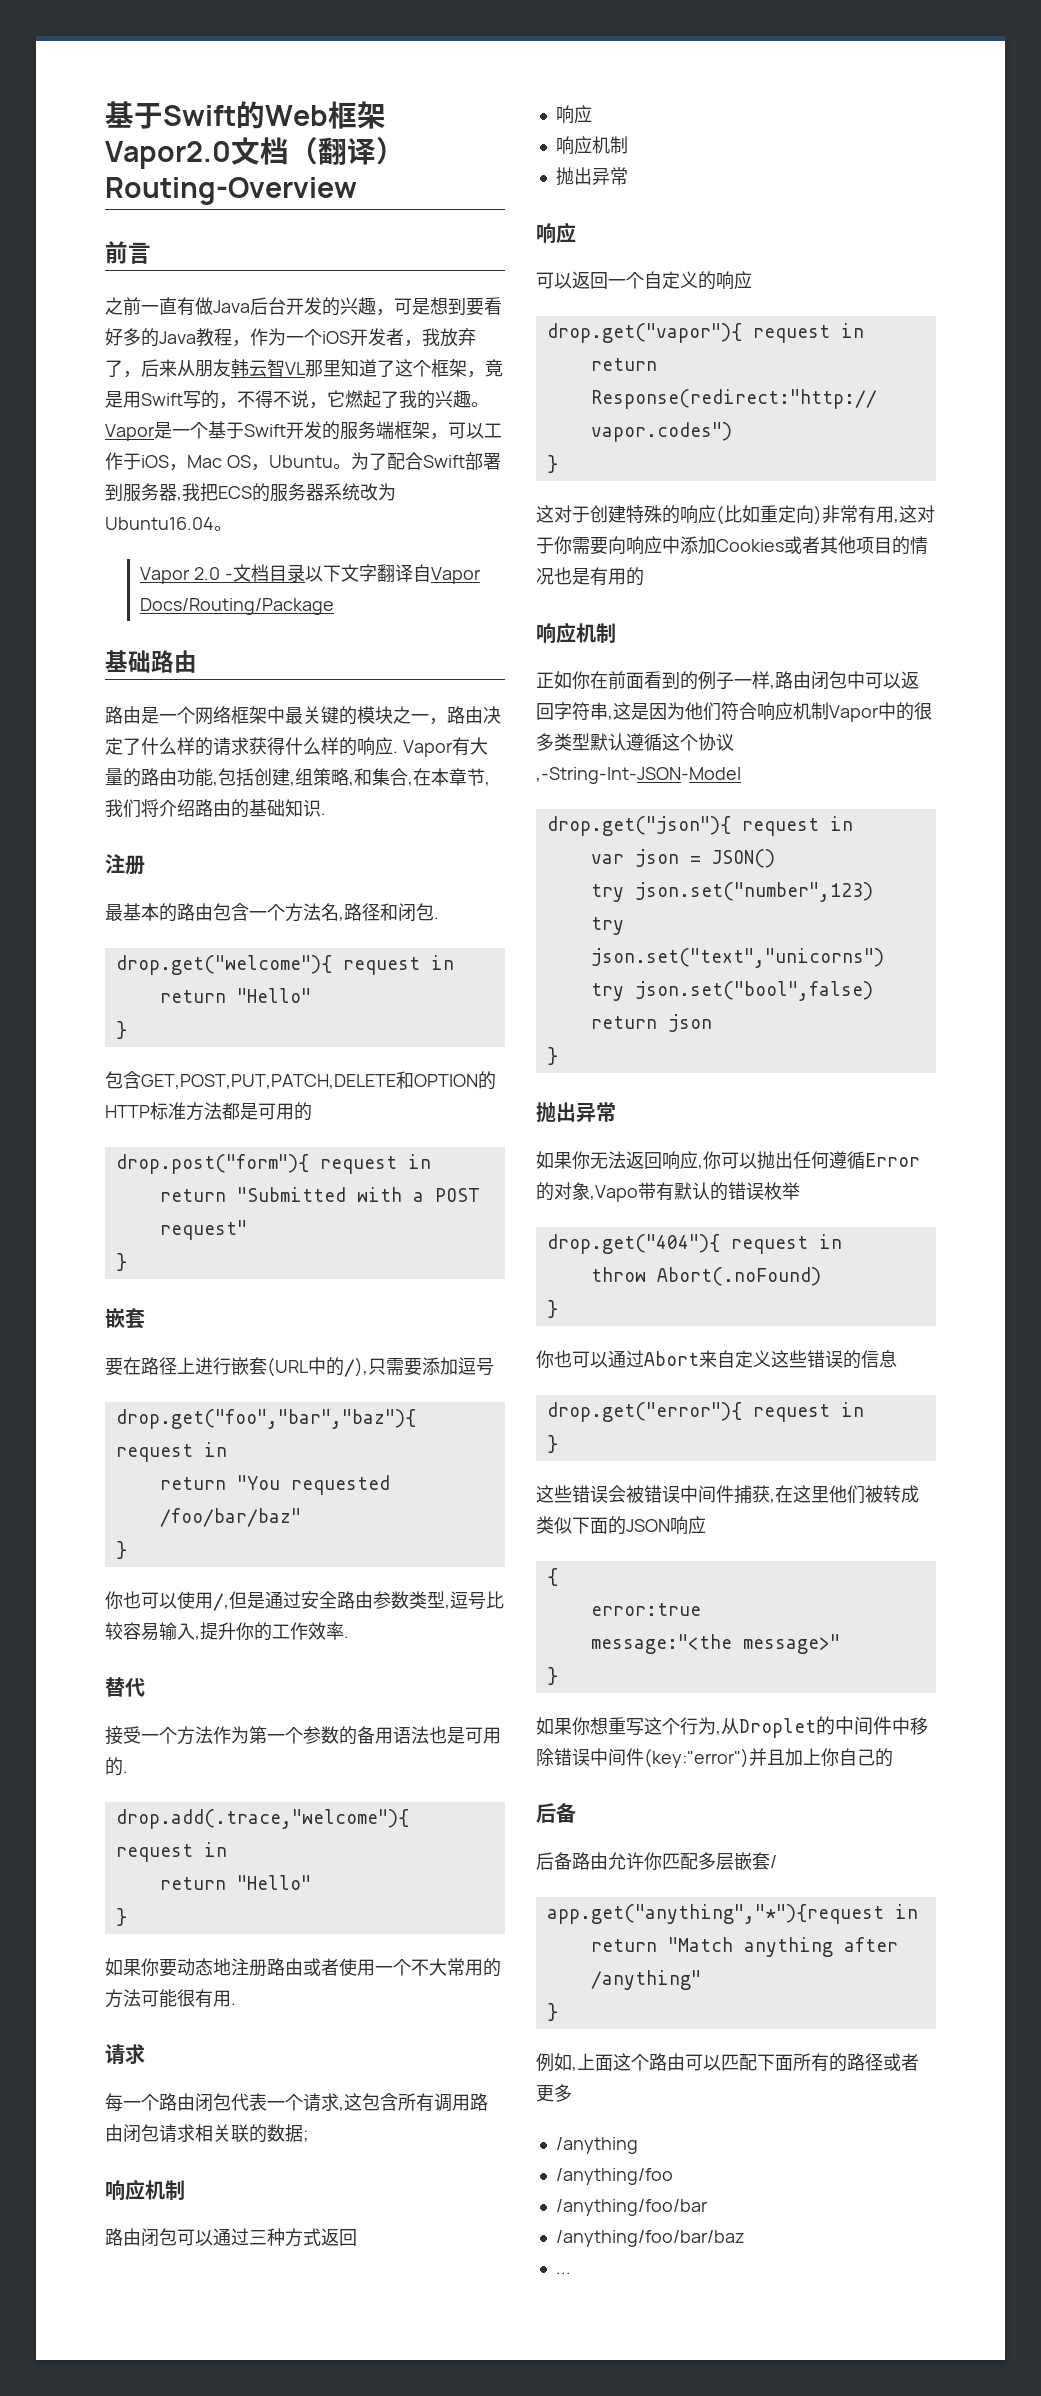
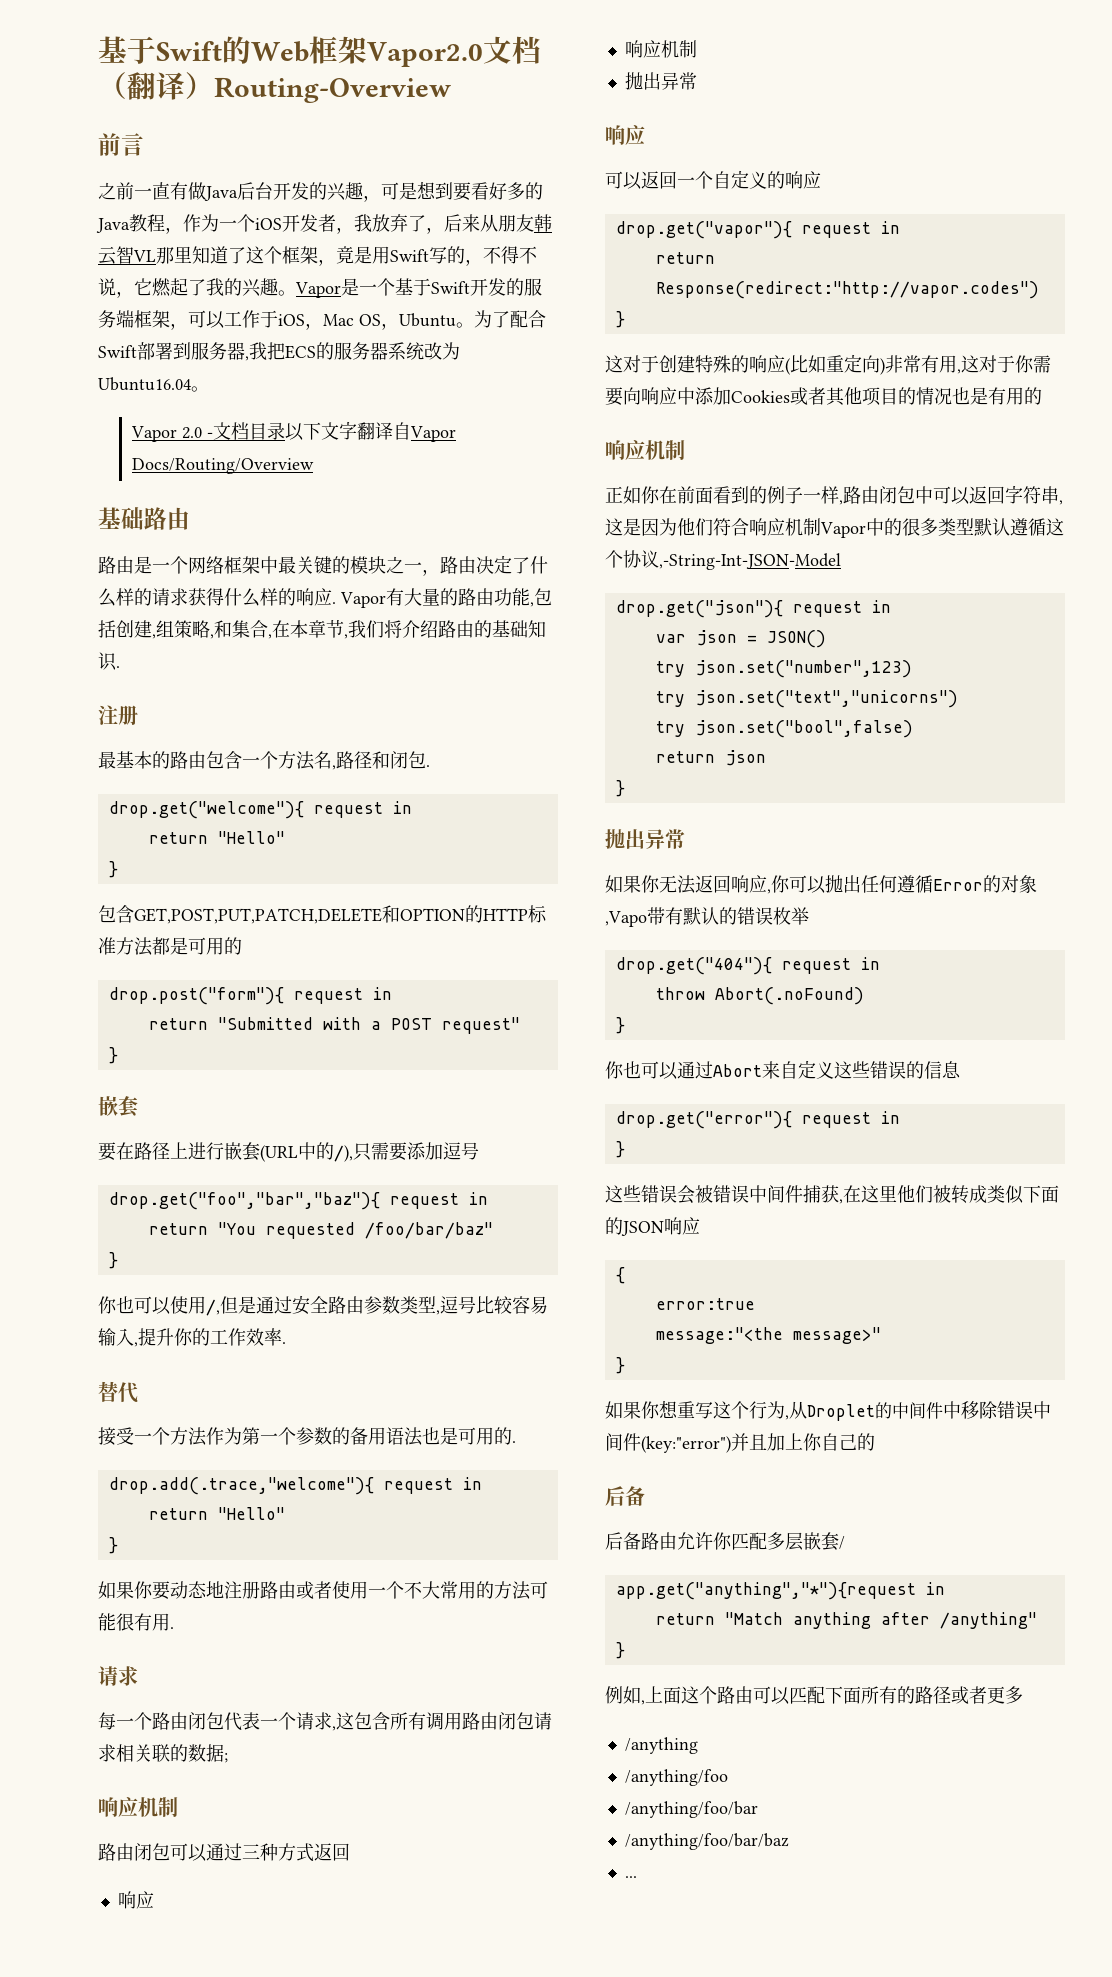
- Vapor 2.0 -文档目录以下文字翻译自Vapor Docs/Routing/Package
+ Vapor 2.0 -文档目录以下文字翻译自Vapor Docs/Routing/Overview

